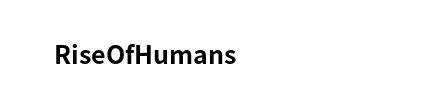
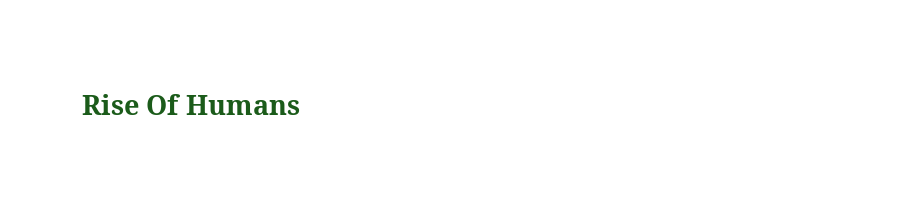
- RiseOfHumans
+ Rise Of Humans

